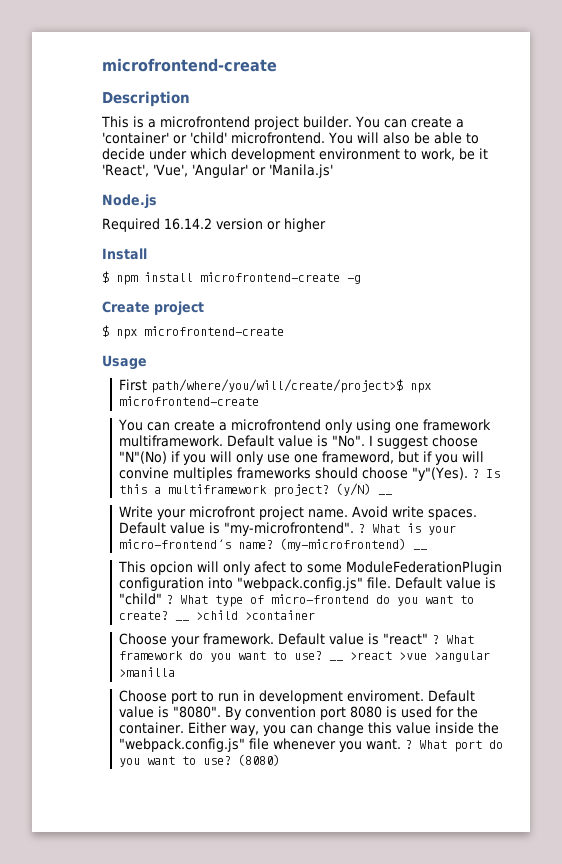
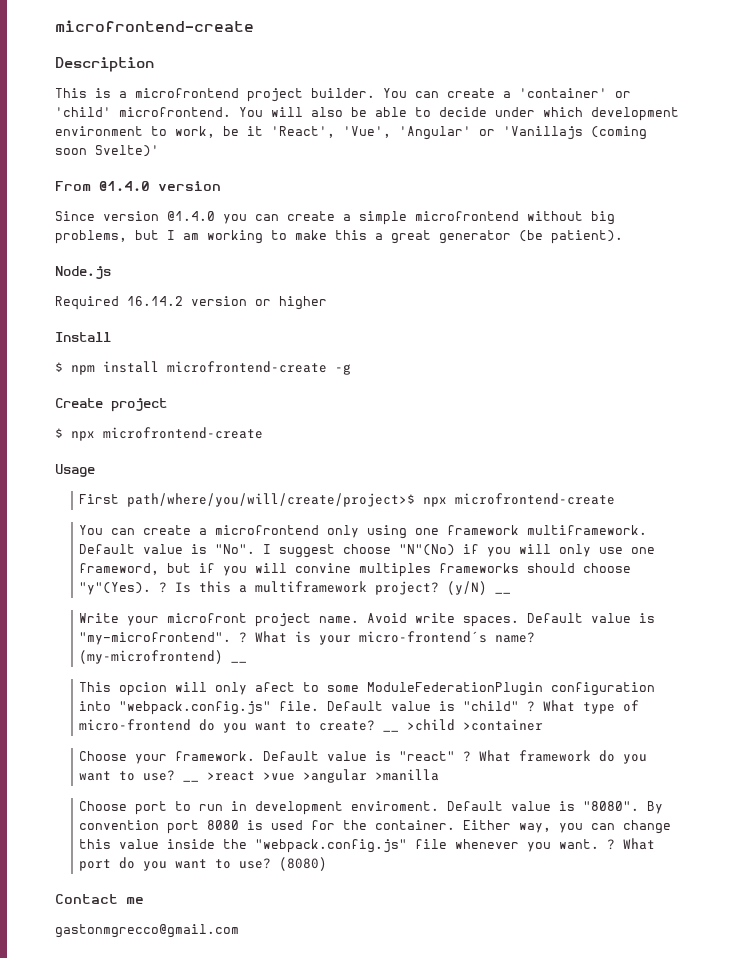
- You will also be able to decide under which development environment to work, be it 'React', 'Vue', 'Angular' or 'Manila.js'
+ You will also be able to decide under which development environment to work, be it 'React', 'Vue', 'Angular' or 'Vanillajs (coming soon Svelte)'
+ From @1.4.0 version
+ Since version @1.4.0 you can create a simple microfrontend without big problems, but I am working to make this a great generator (be patient).
+ Contact me
+ gastonmgrecco@gmail.com

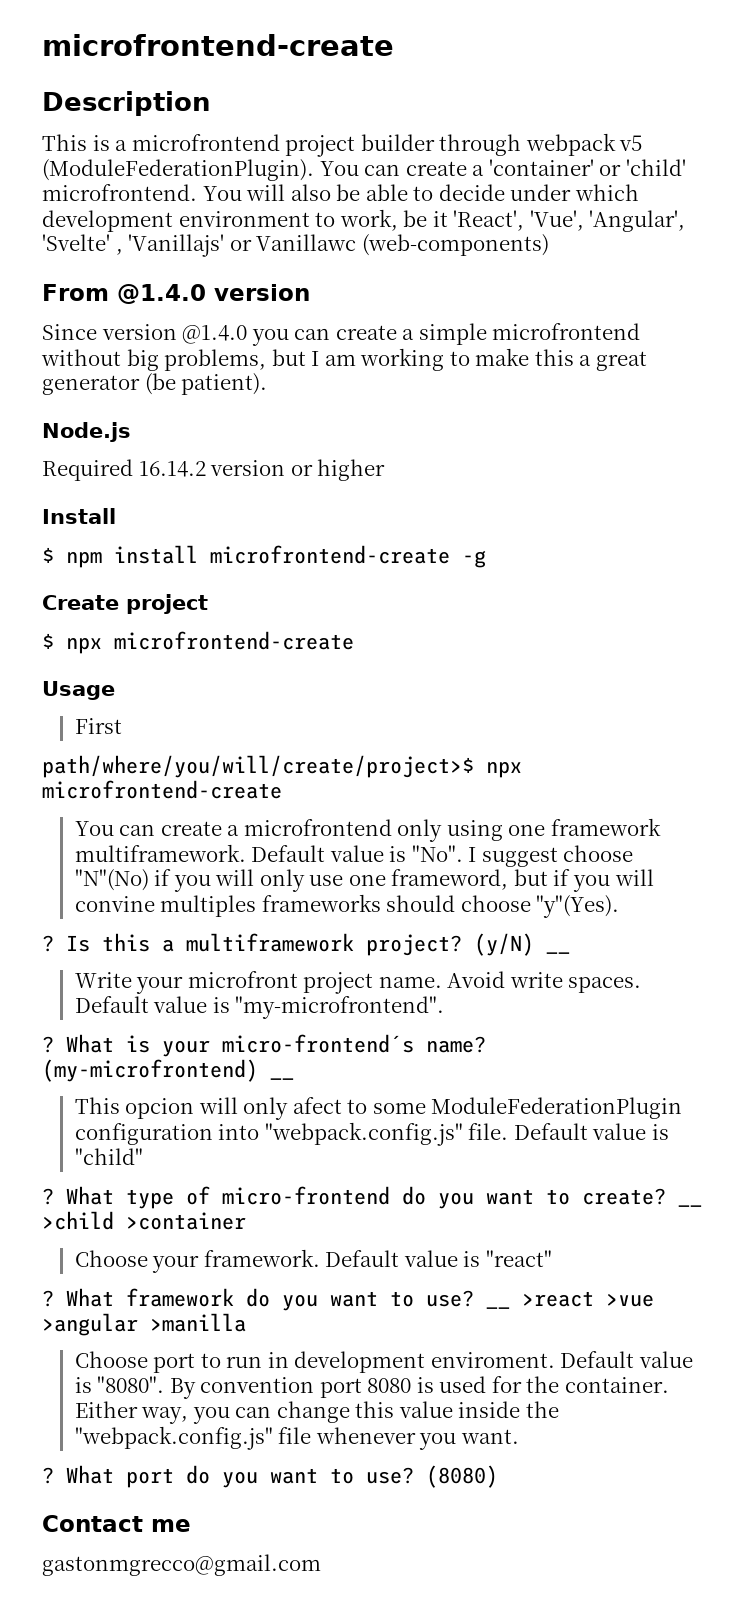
- This is a microfrontend project builder.
+ This is a microfrontend project builder through webpack v5 (ModuleFederationPlugin).
- You will also be able to decide under which development environment to work, be it 'React', 'Vue', 'Angular' or 'Vanillajs (coming soon Svelte)'
+ You will also be able to decide under which development environment to work, be it 'React', 'Vue', 'Angular', 'Svelte' , 'Vanillajs' or Vanillawc (web-components)
- First path/where/you/will/create/project>$ npx microfrontend-create
+ First
+ path/where/you/will/create/project>$ npx microfrontend-create
- Default value is "No". I suggest choose "N"(No) if you will only use one frameword, but if you will convine multiples frameworks should choose "y"(Yes). ?
+ Default value is "No". I suggest choose "N"(No) if you will only use one frameword, but if you will convine multiples frameworks should choose "y"(Yes).
+ ?
- Default value is "my-microfrontend". ?
+ Default value is "my-microfrontend".
+ ?
- Default value is "child" ?
+ Default value is "child"
+ ?
- Default value is "react" ?
+ Default value is "react"
+ ?
- Either way, you can change this value inside the "webpack.config.js" file whenever you want. ?
+ Either way, you can change this value inside the "webpack.config.js" file whenever you want.
+ ?

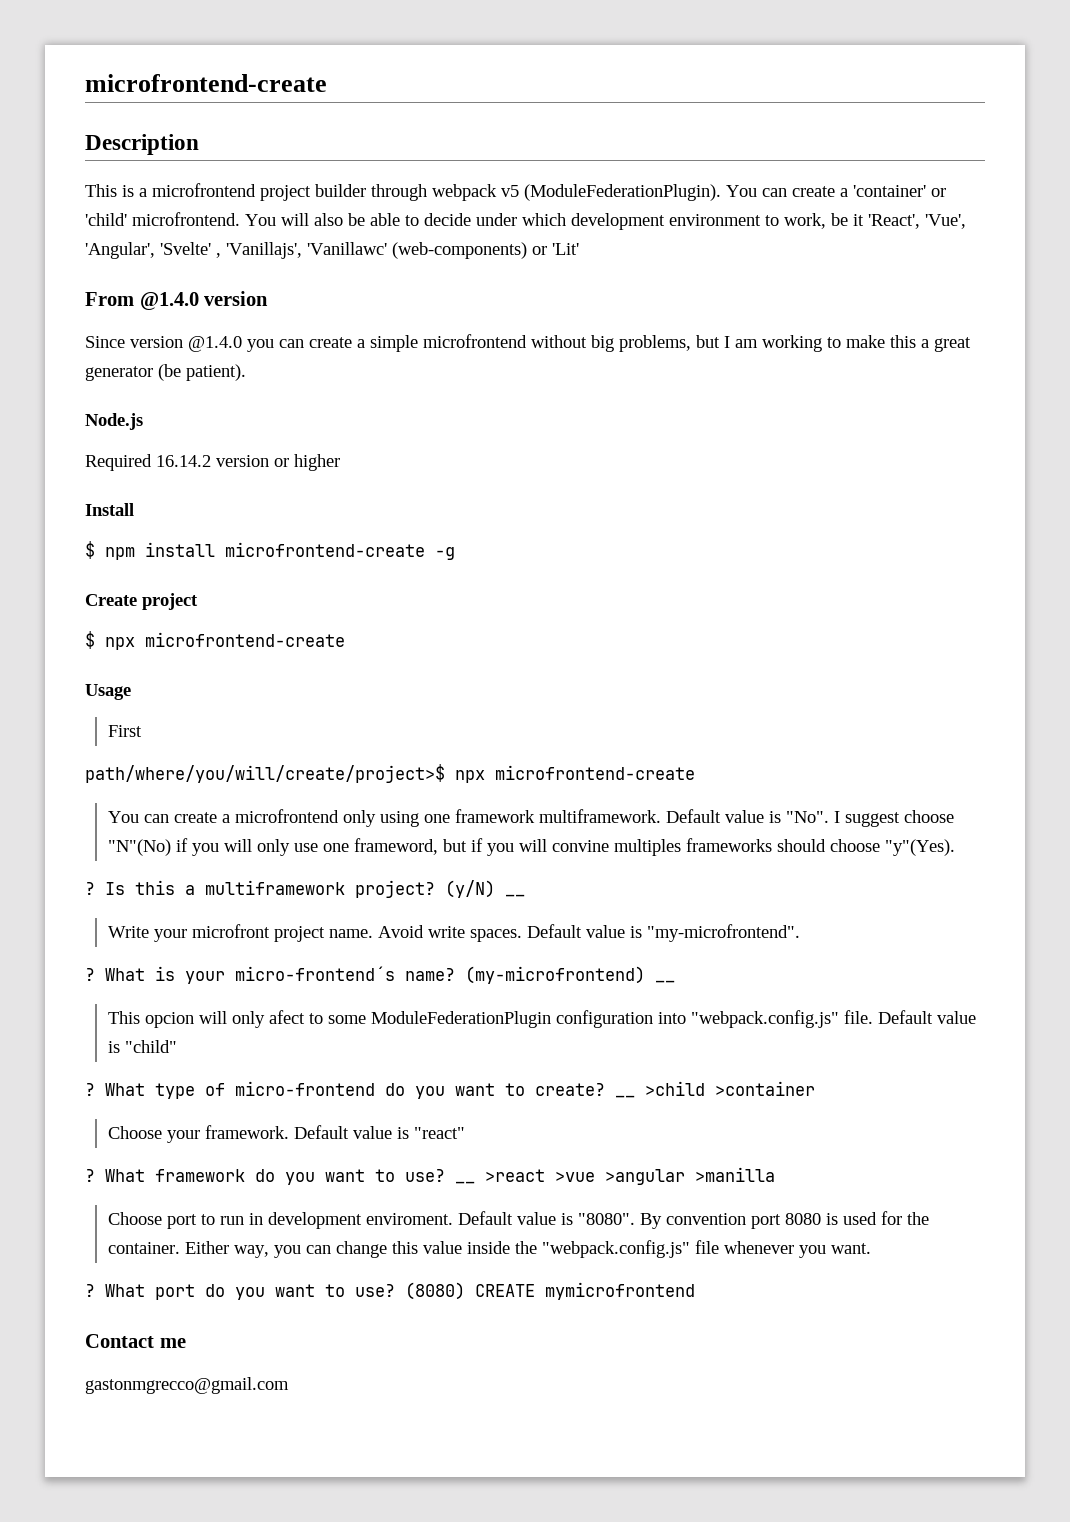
- You will also be able to decide under which development environment to work, be it 'React', 'Vue', 'Angular', 'Svelte' , 'Vanillajs' or Vanillawc (web-components)
+ You will also be able to decide under which development environment to work, be it 'React', 'Vue', 'Angular', 'Svelte' , 'Vanillajs', 'Vanillawc' (web-components) or 'Lit'
- (8080)
+ (8080) CREATE mymicrofrontend

